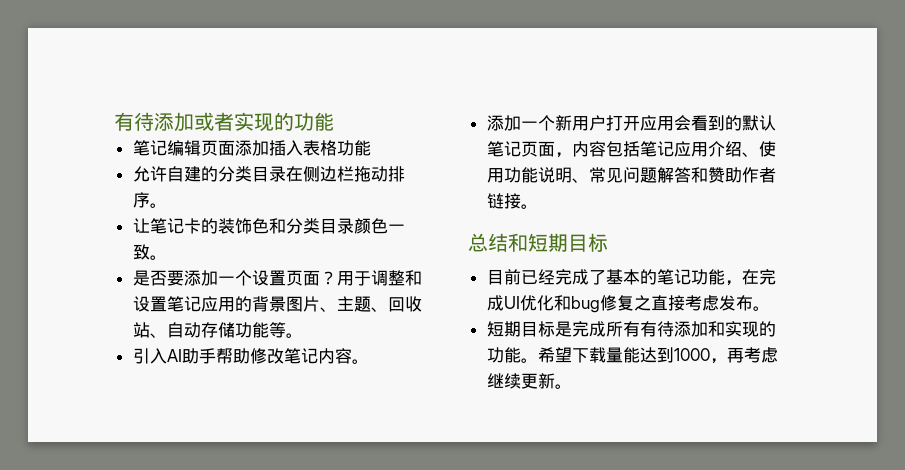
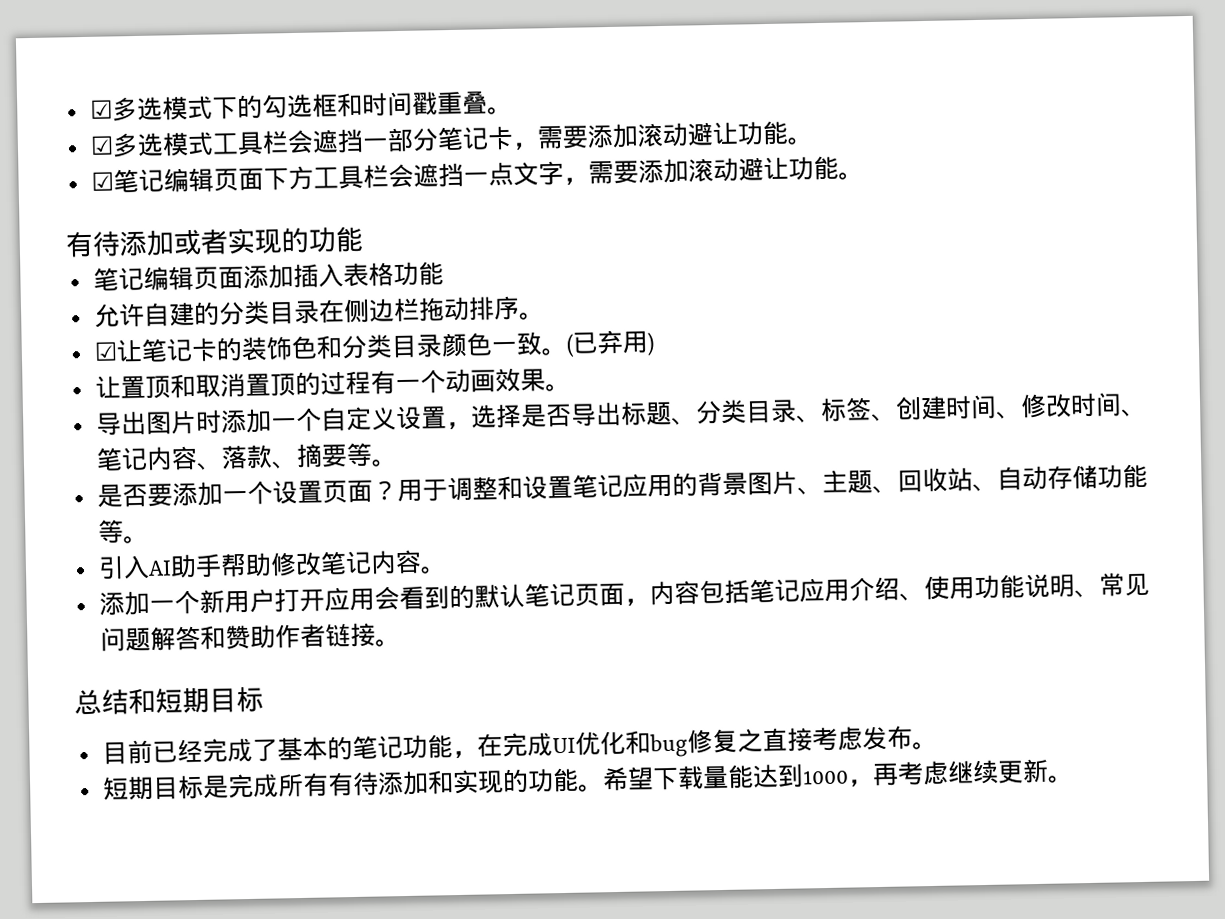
+ ☑多选模式下的勾选框和时间戳重叠。
+ ☑多选模式工具栏会遮挡一部分笔记卡，需要添加滚动避让功能。
+ ☑笔记编辑页面下方工具栏会遮挡一点文字，需要添加滚动避让功能。
- 让笔记卡的装饰色和分类目录颜色一致。
+ ☑让笔记卡的装饰色和分类目录颜色一致。(已弃用)
+ 让置顶和取消置顶的过程有一个动画效果。
+ 导出图片时添加一个自定义设置，选择是否导出标题、分类目录、标签、创建时间、修改时间、笔记内容、落款、摘要等。

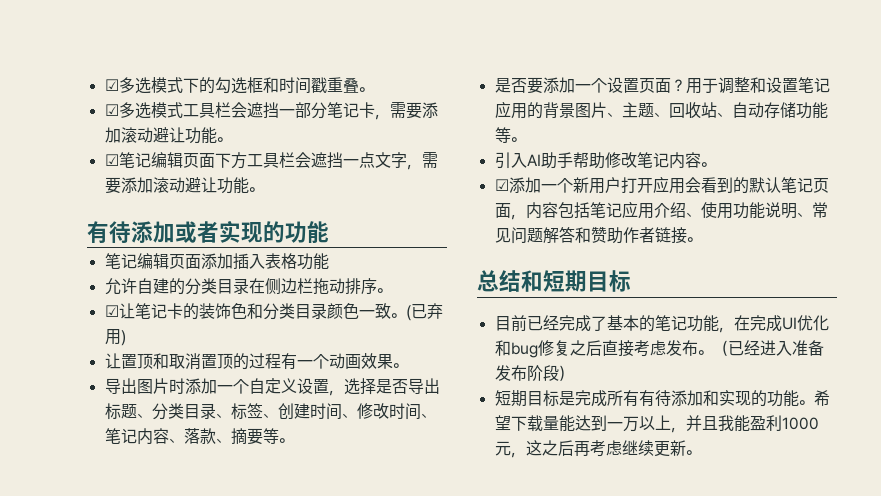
- 添加一个新用户打开应用会看到的默认笔记页面，内容包括笔记应用介绍、使用功能说明、常见问题解答和赞助作者链接。
+ ☑添加一个新用户打开应用会看到的默认笔记页面，内容包括笔记应用介绍、使用功能说明、常见问题解答和赞助作者链接。
- 目前已经完成了基本的笔记功能，在完成UI优化和bug修复之直接考虑发布。
+ 目前已经完成了基本的笔记功能，在完成UI优化和bug修复之后直接考虑发布。（已经进入准备发布阶段）
- 希望下载量能达到1000，再考虑继续更新。
+ 希望下载量能达到一万以上，并且我能盈利1000元，这之后再考虑继续更新。

